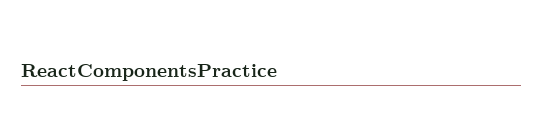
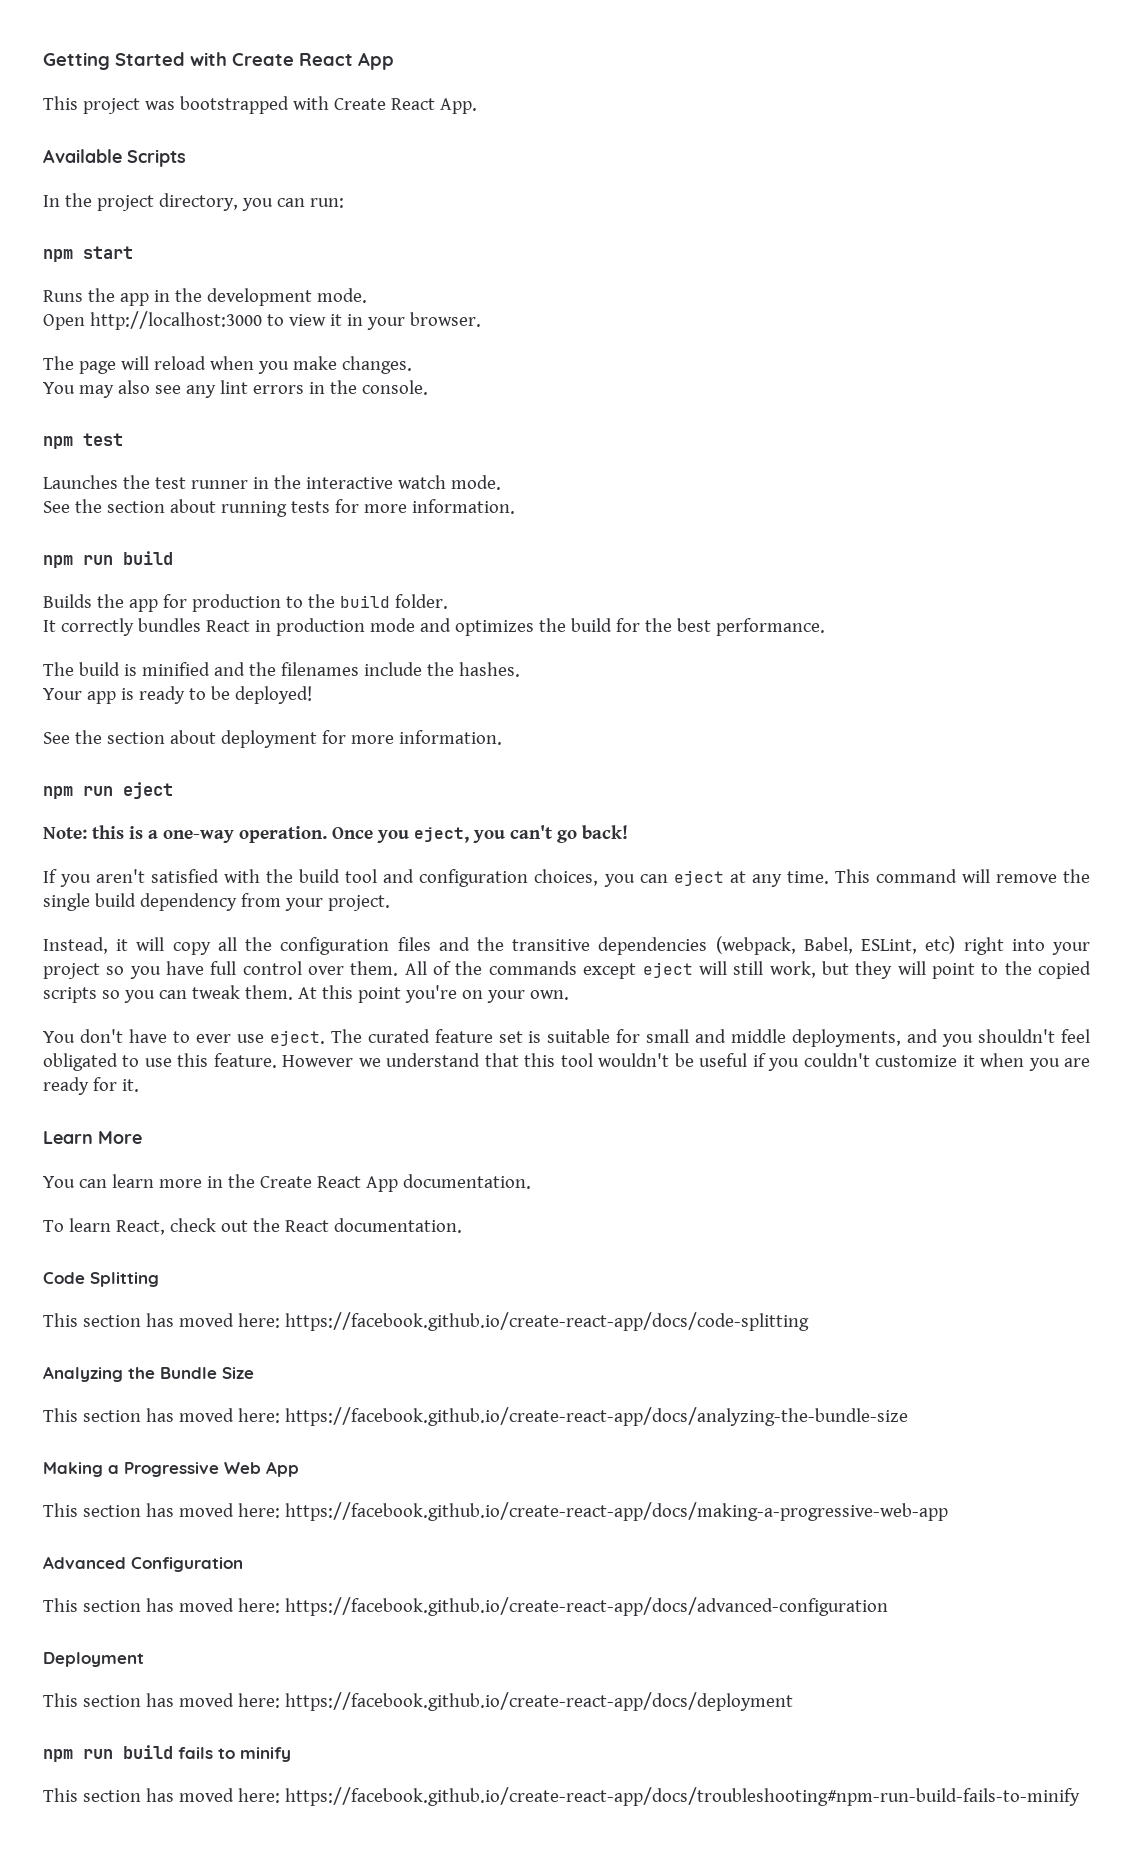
- ReactComponentsPractice
+ Getting Started with Create React App
+ This project was bootstrapped with Create React App.
+ Available Scripts
+ In the project directory, you can run:
+ npm start
+ Runs the app in the development mode.
+ Open http://localhost:3000 to view it in your browser.
+ The page will reload when you make changes.
+ You may also see any lint errors in the console.
+ npm test
+ Launches the test runner in the interactive watch mode.
+ See the section about running tests for more information.
+ npm run build
+ Builds the app for production to the build folder.
+ It correctly bundles React in production mode and optimizes the build for the best performance.
+ The build is minified and the filenames include the hashes.
+ Your app is ready to be deployed!
+ See the section about deployment for more information.
+ npm run eject
+ Note: this is a one-way operation. Once you eject, you can't go back!
+ If you aren't satisfied with the build tool and configuration choices, you can eject at any time. This command will remove the single build dependency from your project.
+ Instead, it will copy all the configuration files and the transitive dependencies (webpack, Babel, ESLint, etc) right into your project so you have full control over them. All of the commands except eject will still work, but they will point to the copied scripts so you can tweak them. At this point you're on your own.
+ You don't have to ever use eject. The curated feature set is suitable for small and middle deployments, and you shouldn't feel obligated to use this feature. However we understand that this tool wouldn't be useful if you couldn't customize it when you are ready for it.
+ Learn More
+ You can learn more in the Create React App documentation.
+ To learn React, check out the React documentation.
+ Code Splitting
+ This section has moved here: https://facebook.github.io/create-react-app/docs/code-splitting
+ Analyzing the Bundle Size
+ This section has moved here: https://facebook.github.io/create-react-app/docs/analyzing-the-bundle-size
+ Making a Progressive Web App
+ This section has moved here: https://facebook.github.io/create-react-app/docs/making-a-progressive-web-app
+ Advanced Configuration
+ This section has moved here: https://facebook.github.io/create-react-app/docs/advanced-configuration
+ Deployment
+ This section has moved here: https://facebook.github.io/create-react-app/docs/deployment
+ npm run build fails to minify
+ This section has moved here: https://facebook.github.io/create-react-app/docs/troubleshooting#npm-run-build-fails-to-minify

